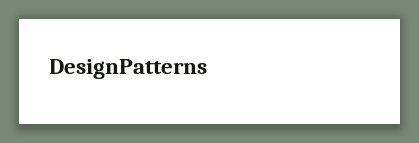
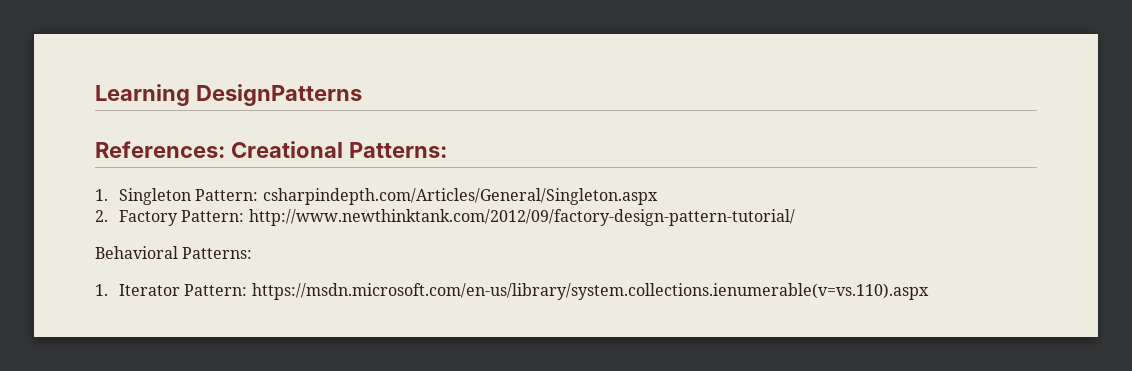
- DesignPatterns
+ Learning DesignPatterns
+ References: Creational Patterns:
+ 1. Singleton Pattern: csharpindepth.com/Articles/General/Singleton.aspx
+ 2. Factory Pattern: http://www.newthinktank.com/2012/09/factory-design-pattern-tutorial/
+ Behavioral Patterns:
+ 1. Iterator Pattern: https://msdn.microsoft.com/en-us/library/system.collections.ienumerable(v=vs.110).aspx

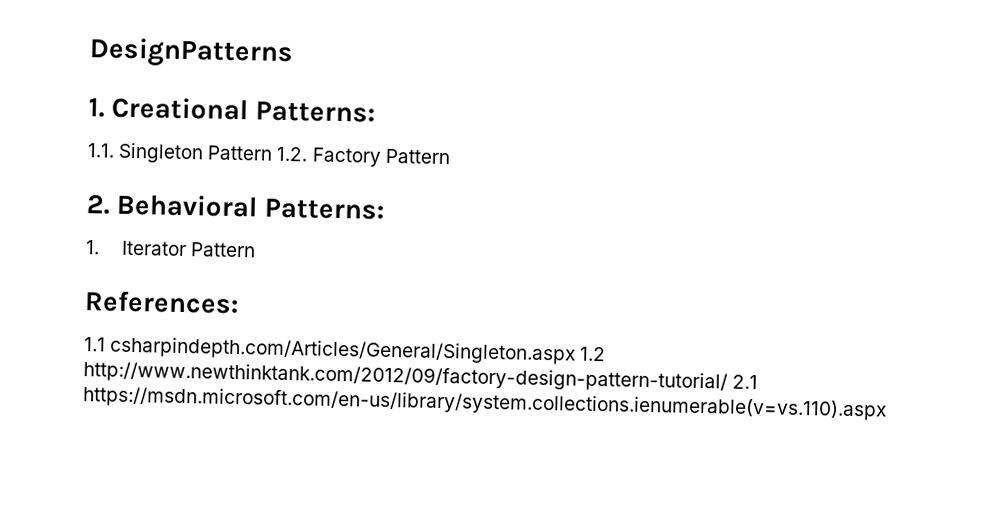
- Learning DesignPatterns
+ DesignPatterns
- References: Creational Patterns:
+ 1. Creational Patterns:
- 1. Singleton Pattern: csharpindepth.com/Articles/General/Singleton.aspx
- 2. Factory Pattern: http://www.newthinktank.com/2012/09/factory-design-pattern-tutorial/
- Behavioral Patterns:
- 1. Iterator Pattern: https://msdn.microsoft.com/en-us/library/system.collections.ienumerable(v=vs.110).aspx
+ 1.1. Singleton Pattern 1.2. Factory Pattern
+ 2. Behavioral Patterns:
+ 1. Iterator Pattern
+ References:
+ 1.1 csharpindepth.com/Articles/General/Singleton.aspx 1.2 http://www.newthinktank.com/2012/09/factory-design-pattern-tutorial/ 2.1 https://msdn.microsoft.com/en-us/library/system.collections.ienumerable(v=vs.110).aspx

